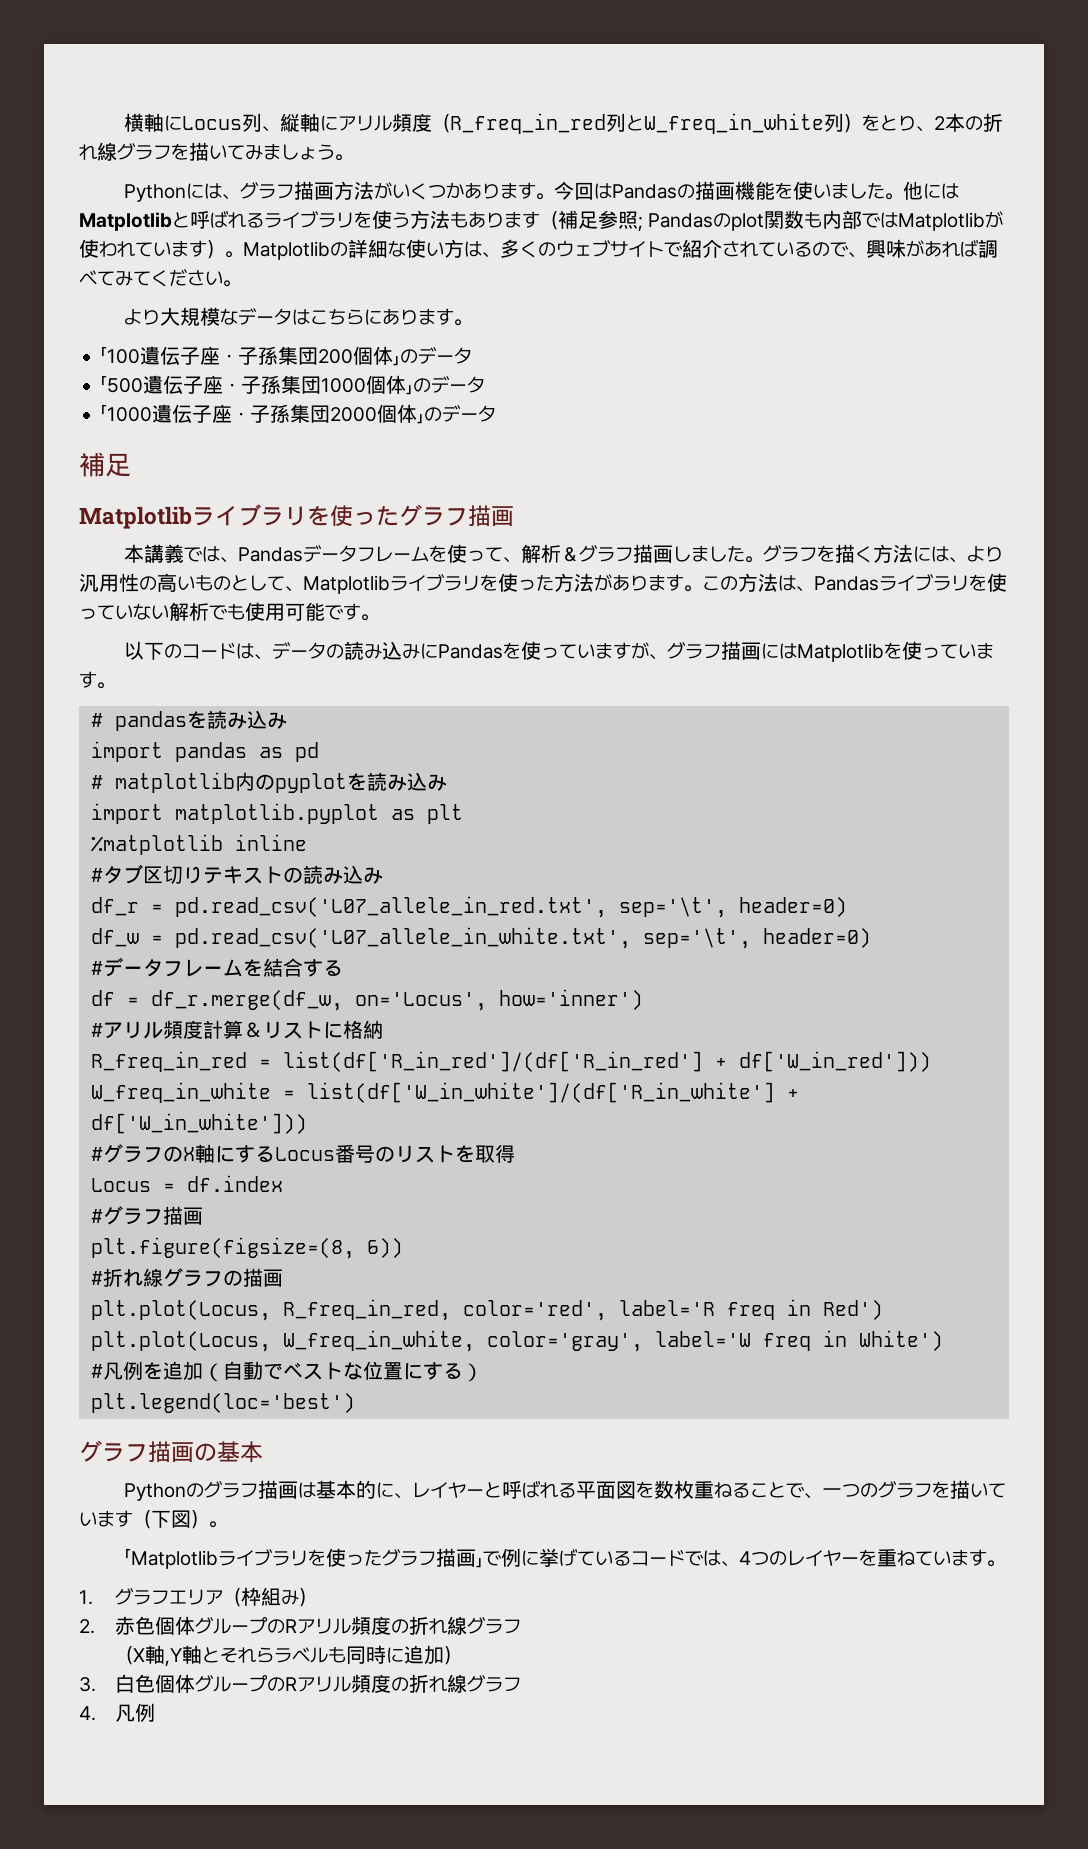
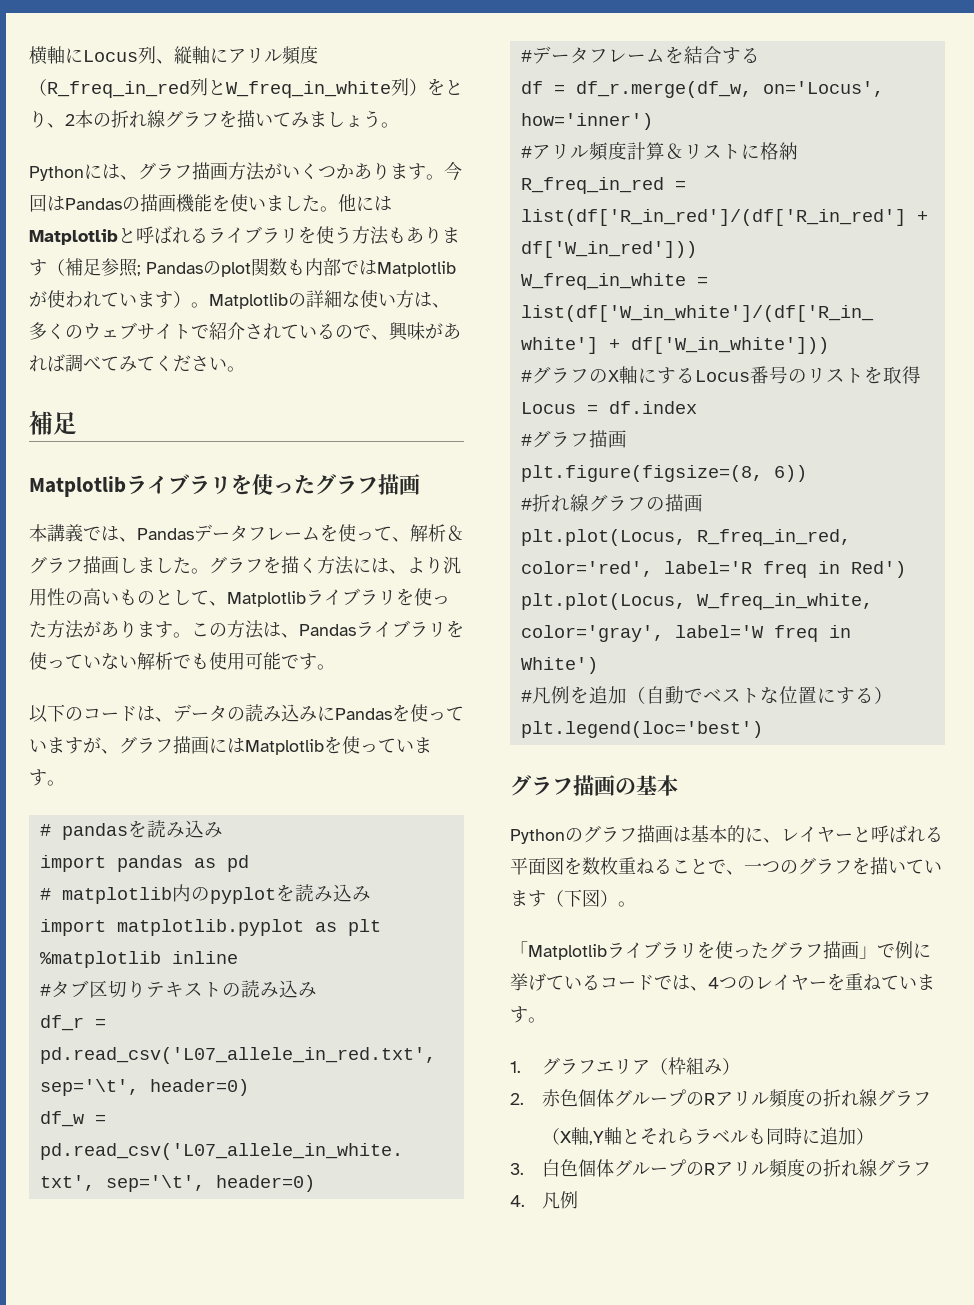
- より大規模なデータはこちらにあります。
- 「100遺伝子座・子孫集団200個体」のデータ
- 「500遺伝子座・子孫集団1000個体」のデータ
- 「1000遺伝子座・子孫集団2000個体」のデータ

